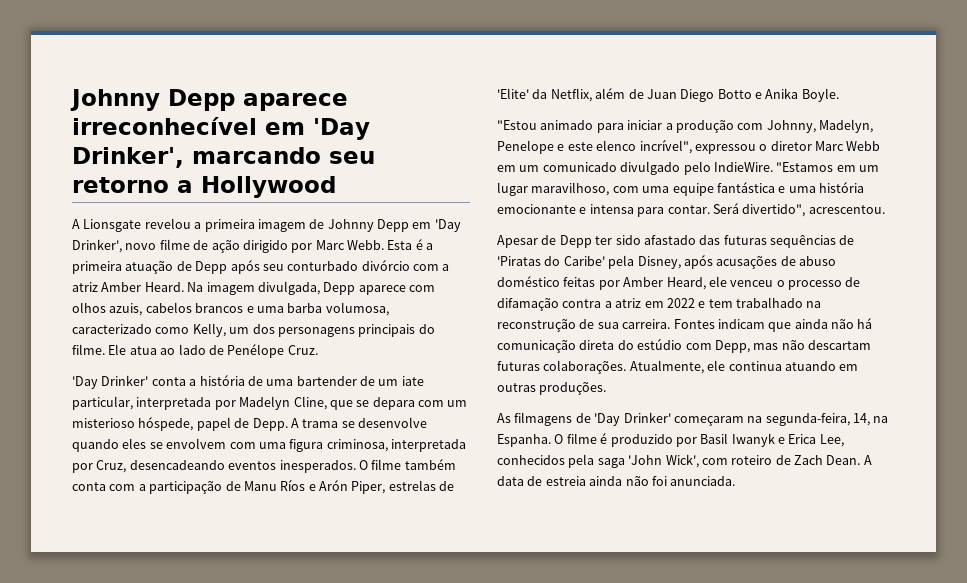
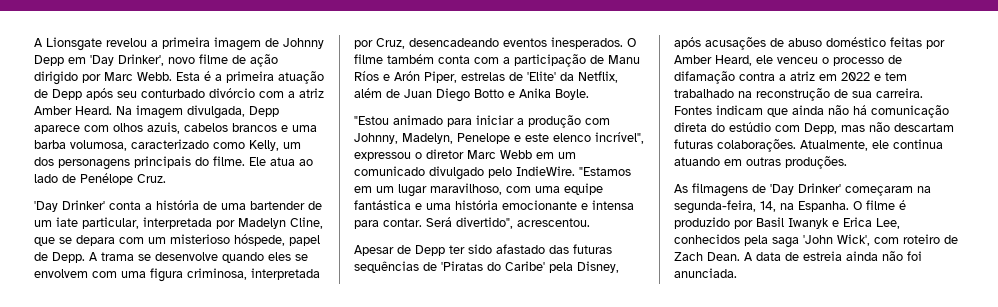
- Johnny Depp aparece irreconhecível em 'Day Drinker', marcando seu retorno a Hollywood

